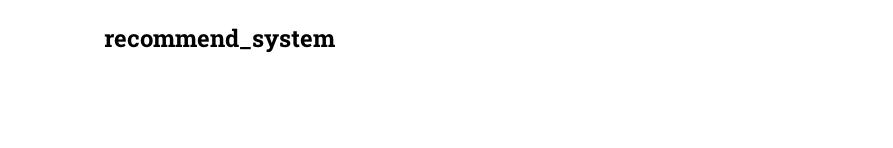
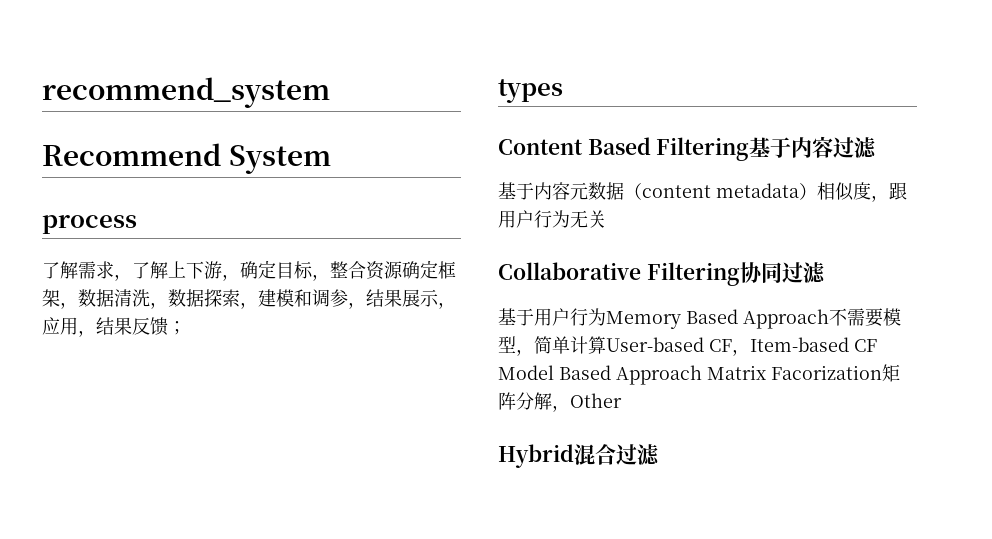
+ Recommend System
+ process
+ 了解需求，了解上下游，确定目标，整合资源确定框架，数据清洗，数据探索，建模和调参，结果展示，应用，结果反馈；
+ types
+ Content Based Filtering基于内容过滤
+ 基于内容元数据（content metadata）相似度，跟用户行为无关
+ Collaborative Filtering协同过滤
+ 基于用户行为Memory Based Approach不需要模型，简单计算User-based CF，Item-based CF Model Based Approach Matrix Facorization矩阵分解，Other
+ Hybrid混合过滤

